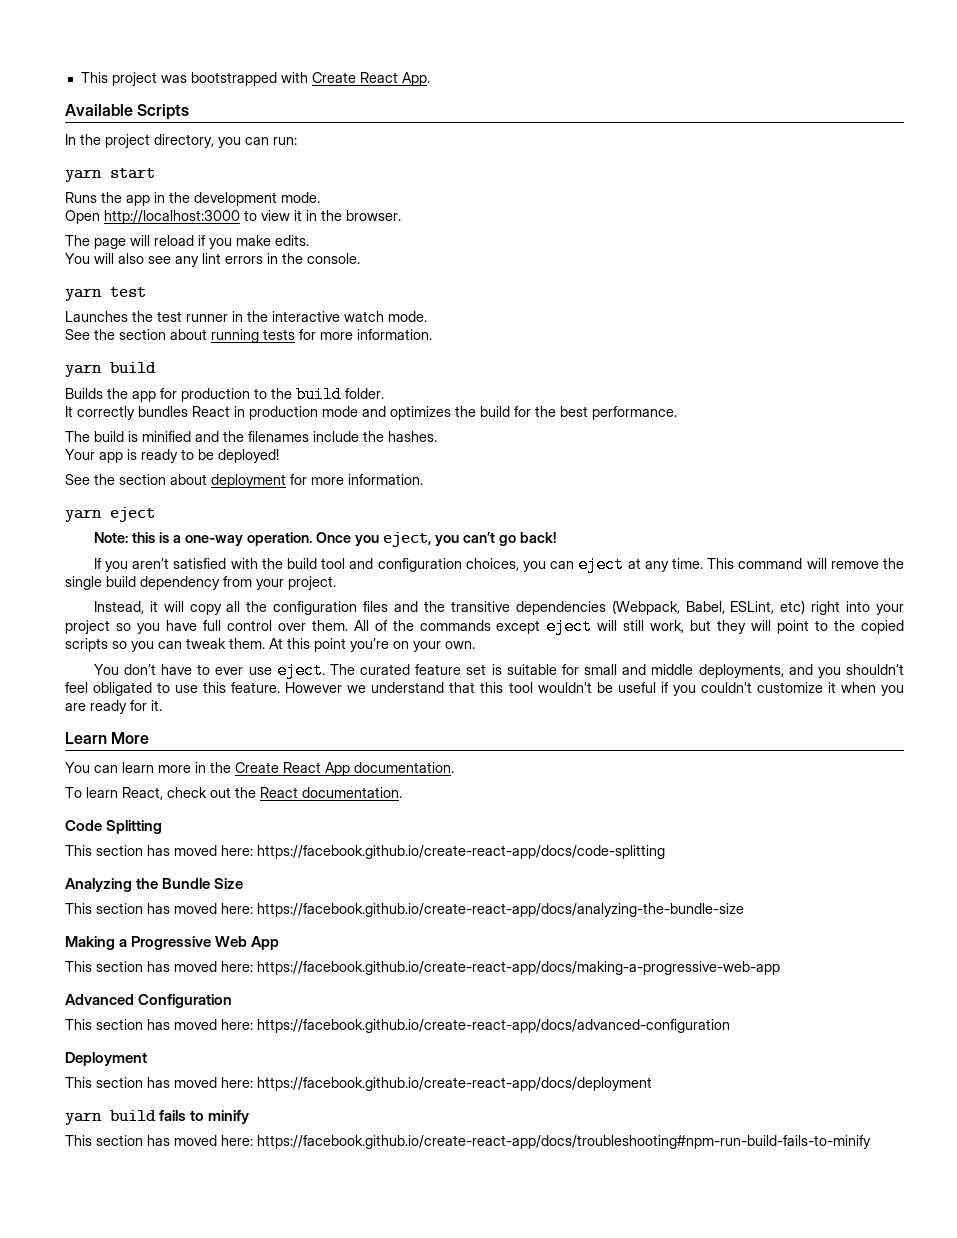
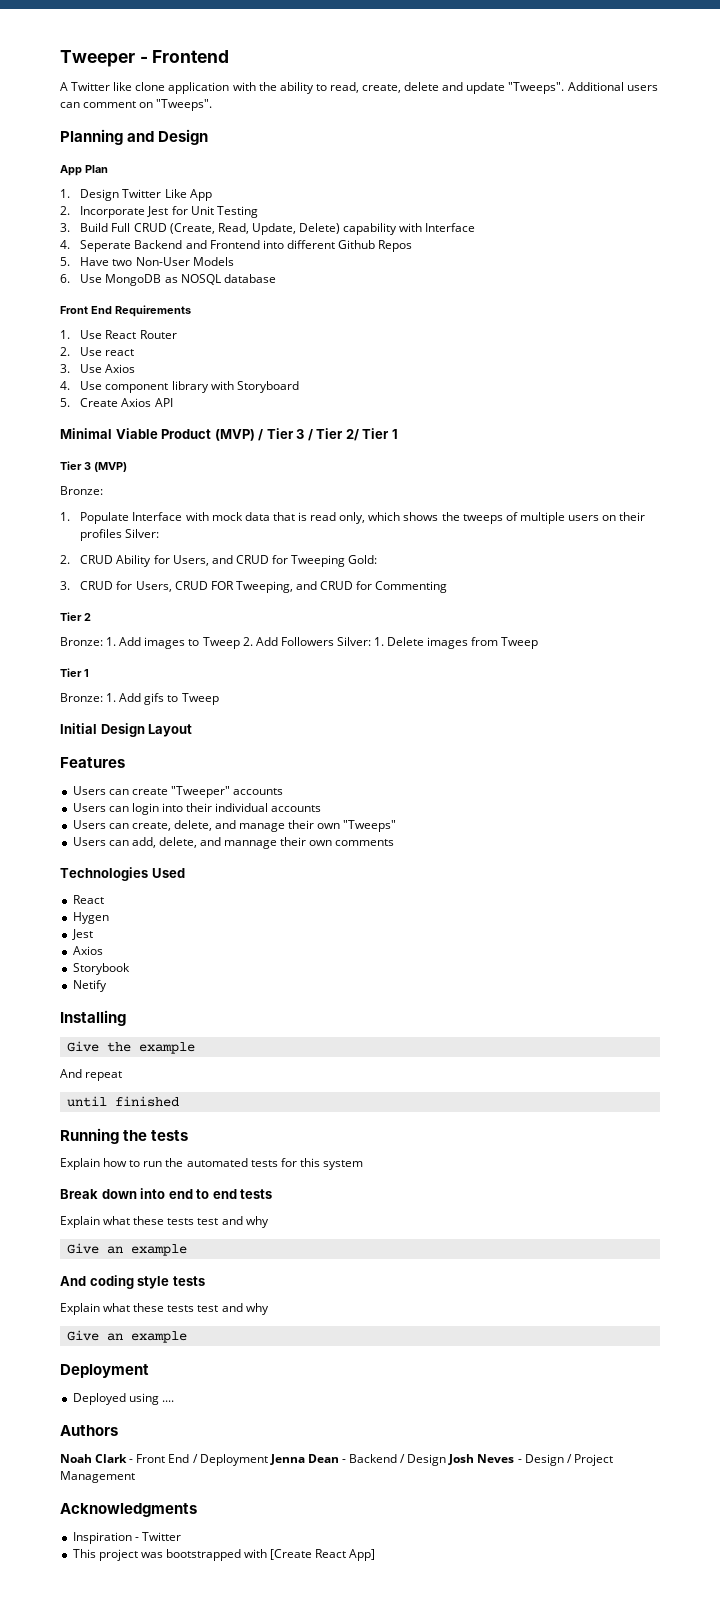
+ Tweeper - Frontend
+ A Twitter like clone application with the ability to read, create, delete and update "Tweeps". Additional users can comment on "Tweeps".
+ Planning and Design
+ App Plan
+ 1. Design Twitter Like App
+ 2. Incorporate Jest for Unit Testing
+ 3. Build Full CRUD (Create, Read, Update, Delete) capability with Interface
+ 4. Seperate Backend and Frontend into different Github Repos
+ 5. Have two Non-User Models
+ 6. Use MongoDB as NOSQL database
+ Front End Requirements
+ 1. Use React Router
+ 2. Use react
+ 3. Use Axios
+ 4. Use component library with Storyboard
+ 5. Create Axios API
+ Minimal Viable Product (MVP) / Tier 3 / Tier 2/ Tier 1
+ Tier 3 (MVP)
+ Bronze:
+ 1. Populate Interface with mock data that is read only, which shows the tweeps of multiple users on their profiles Silver:
+ 2. CRUD Ability for Users, and CRUD for Tweeping Gold:
+ 3. CRUD for Users, CRUD FOR Tweeping, and CRUD for Commenting
+ Tier 2
+ Bronze: 1. Add images to Tweep 2. Add Followers Silver: 1. Delete images from Tweep
+ Tier 1
+ Bronze: 1. Add gifs to Tweep
+ Initial Design Layout
+ Features
+ Users can create "Tweeper" accounts
+ Users can login into their individual accounts
+ Users can create, delete, and manage their own "Tweeps"
+ Users can add, delete, and mannage their own comments
+ Technologies Used
+ React
+ Hygen
+ Jest
+ Axios
+ Storybook
+ Netify
+ Installing
+ Give the example
+ And repeat
+ until finished
+ Running the tests
+ Explain how to run the automated tests for this system
+ Break down into end to end tests
+ Explain what these tests test and why
+ Give an example
+ And coding style tests
+ Explain what these tests test and why
+ Give an example
+ Deployment
+ Deployed using ....
+ Authors
+ Noah Clark - Front End / Deployment Jenna Dean - Backend / Design Josh Neves - Design / Project Management
+ Acknowledgments
+ Inspiration - Twitter
- This project was bootstrapped with Create React App.
- Available Scripts
- In the project directory, you can run:
- yarn start
- Runs the app in the development mode.
- Open http://localhost:3000 to view it in the browser.
- The page will reload if you make edits.
- You will also see any lint errors in the console.
- yarn test
- Launches the test runner in the interactive watch mode.
- See the section about running tests for more information.
- yarn build
- Builds the app for production to the build folder.
- It correctly bundles React in production mode and optimizes the build for the best performance.
- The build is minified and the filenames include the hashes.
- Your app is ready to be deployed!
- See the section about deployment for more information.
- yarn eject
- Note: this is a one-way operation. Once you eject, you can’t go back!
- If you aren’t satisfied with the build tool and configuration choices, you can eject at any time. This command will remove the single build dependency from your project.
- Instead, it will copy all the configuration files and the transitive dependencies (Webpack, Babel, ESLint, etc) right into your project so you have full control over them. All of the commands except eject will still work, but they will point to the copied scripts so you can tweak them. At this point you’re on your own.
- You don’t have to ever use eject. The curated feature set is suitable for small and middle deployments, and you shouldn’t feel obligated to use this feature. However we understand that this tool wouldn’t be useful if you couldn’t customize it when you are ready for it.
- Learn More
- You can learn more in the Create React App documentation.
- To learn React, check out the React documentation.
- Code Splitting
- This section has moved here: https://facebook.github.io/create-react-app/docs/code-splitting
- Analyzing the Bundle Size
- This section has moved here: https://facebook.github.io/create-react-app/docs/analyzing-the-bundle-size
- Making a Progressive Web App
- This section has moved here: https://facebook.github.io/create-react-app/docs/making-a-progressive-web-app
- Advanced Configuration
- This section has moved here: https://facebook.github.io/create-react-app/docs/advanced-configuration
- Deployment
- This section has moved here: https://facebook.github.io/create-react-app/docs/deployment
- yarn build fails to minify
- This section has moved here: https://facebook.github.io/create-react-app/docs/troubleshooting#npm-run-build-fails-to-minify
+ This project was bootstrapped with [Create React App]

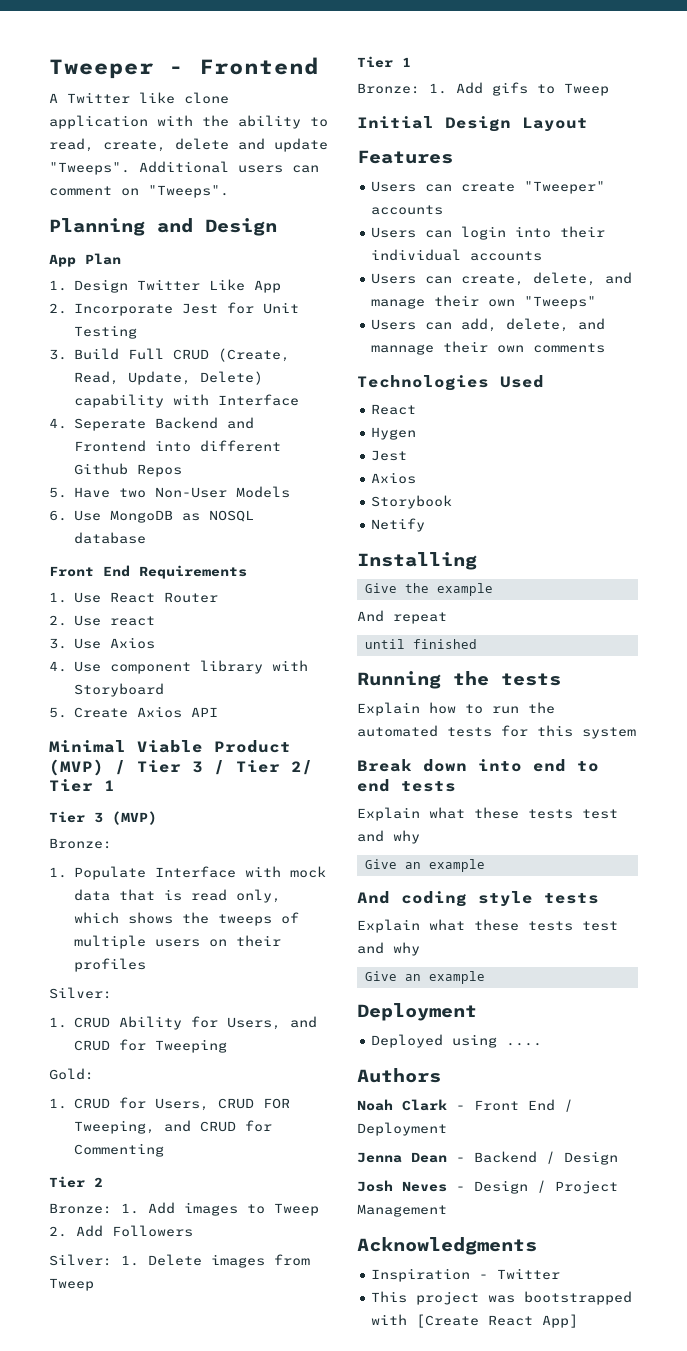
- 1. Populate Interface with mock data that is read only, which shows the tweeps of multiple users on their profiles Silver:
+ 1. Populate Interface with mock data that is read only, which shows the tweeps of multiple users on their profiles
+ Silver:
- 2. CRUD Ability for Users, and CRUD for Tweeping Gold:
+ 1. CRUD Ability for Users, and CRUD for Tweeping
+ Gold:
- 3. CRUD for Users, CRUD FOR Tweeping, and CRUD for Commenting
+ 1. CRUD for Users, CRUD FOR Tweeping, and CRUD for Commenting
- Bronze: 1. Add images to Tweep 2. Add Followers Silver: 1. Delete images from Tweep
+ Bronze: 1. Add images to Tweep 2. Add Followers
+ Silver: 1. Delete images from Tweep
- Noah Clark - Front End / Deployment Jenna Dean - Backend / Design Josh Neves - Design / Project Management
+ Noah Clark - Front End / Deployment
+ Jenna Dean - Backend / Design
+ Josh Neves - Design / Project Management

